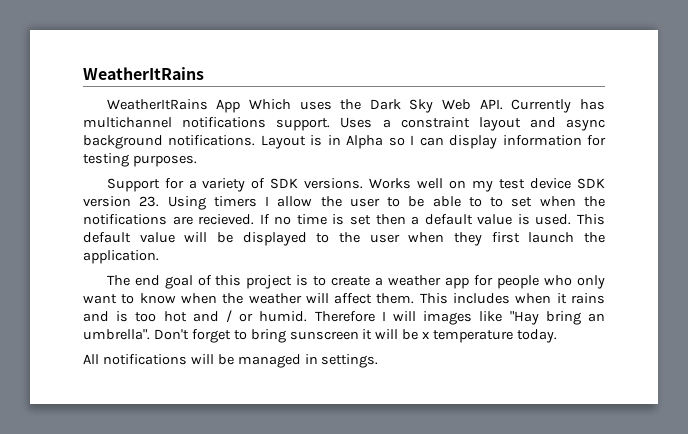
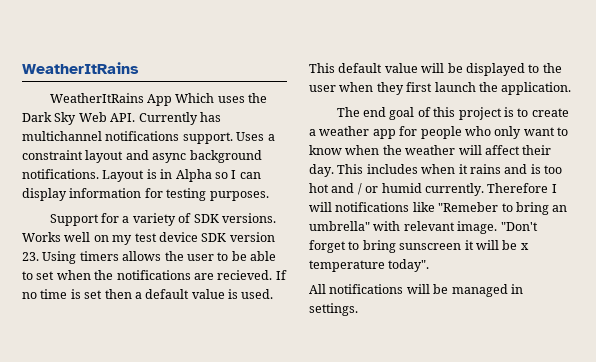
- Works well on my test device SDK version 23. Using timers I allow the user to be able to to set when the notifications are recieved.
+ Works well on my test device SDK version 23. Using timers allows the user to be able to set when the notifications are recieved.
- The end goal of this project is to create a weather app for people who only want to know when the weather will affect them.
+ The end goal of this project is to create a weather app for people who only want to know when the weather will affect their day.
- This includes when it rains and is too hot and / or humid.
+ This includes when it rains and is too hot and / or humid currently.
- Therefore I will images like "Hay bring an umbrella". Don't forget to bring sunscreen it will be x temperature today.
+ Therefore I will notifications like "Remeber to bring an umbrella" with relevant image. "Don't forget to bring sunscreen it will be x temperature today".

